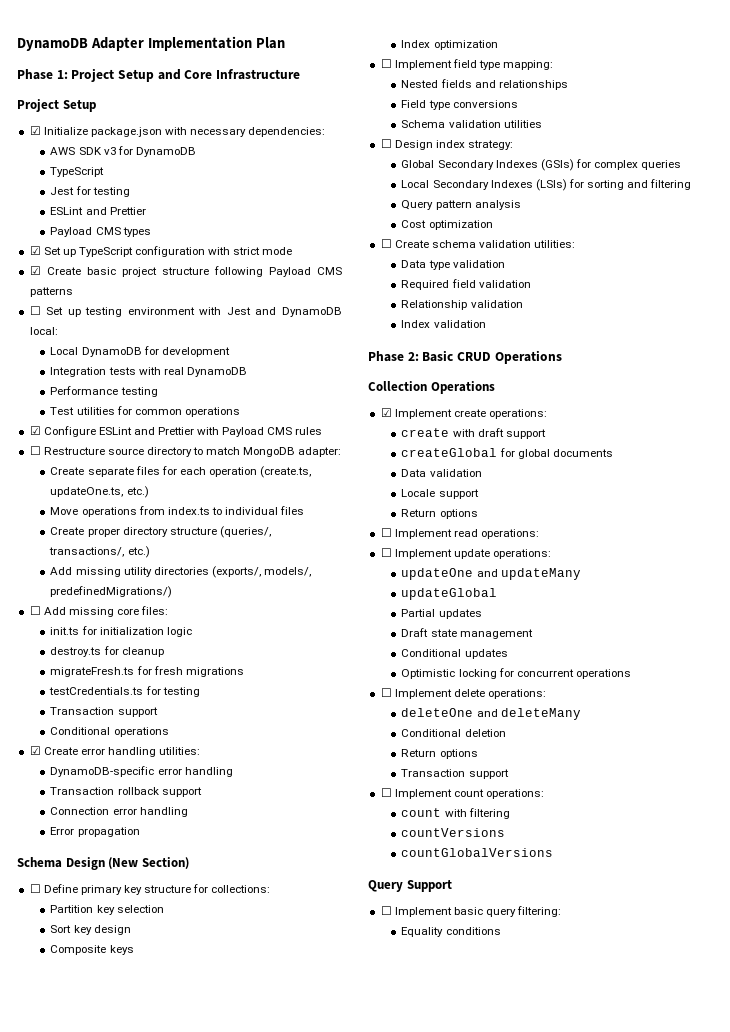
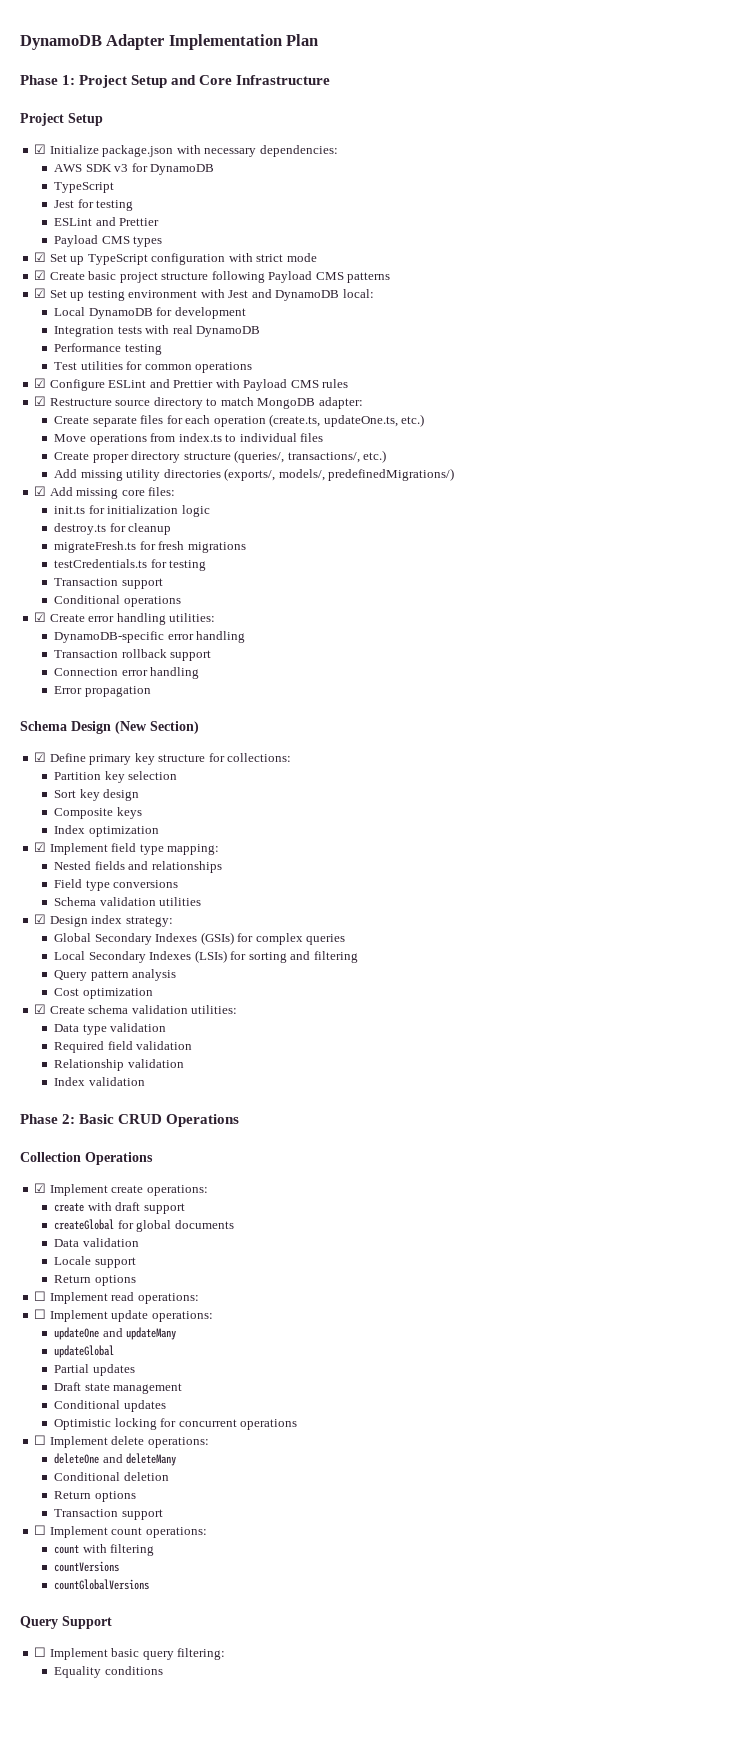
- ☐ Set up testing environment with Jest and DynamoDB local:
+ ☑ Set up testing environment with Jest and DynamoDB local:
- ☐ Restructure source directory to match MongoDB adapter:
+ ☑ Restructure source directory to match MongoDB adapter:
- ☐ Add missing core files:
+ ☑ Add missing core files:
- ☐ Define primary key structure for collections:
+ ☑ Define primary key structure for collections:
- ☐ Implement field type mapping:
+ ☑ Implement field type mapping:
- ☐ Design index strategy:
+ ☑ Design index strategy:
- ☐ Create schema validation utilities:
+ ☑ Create schema validation utilities:

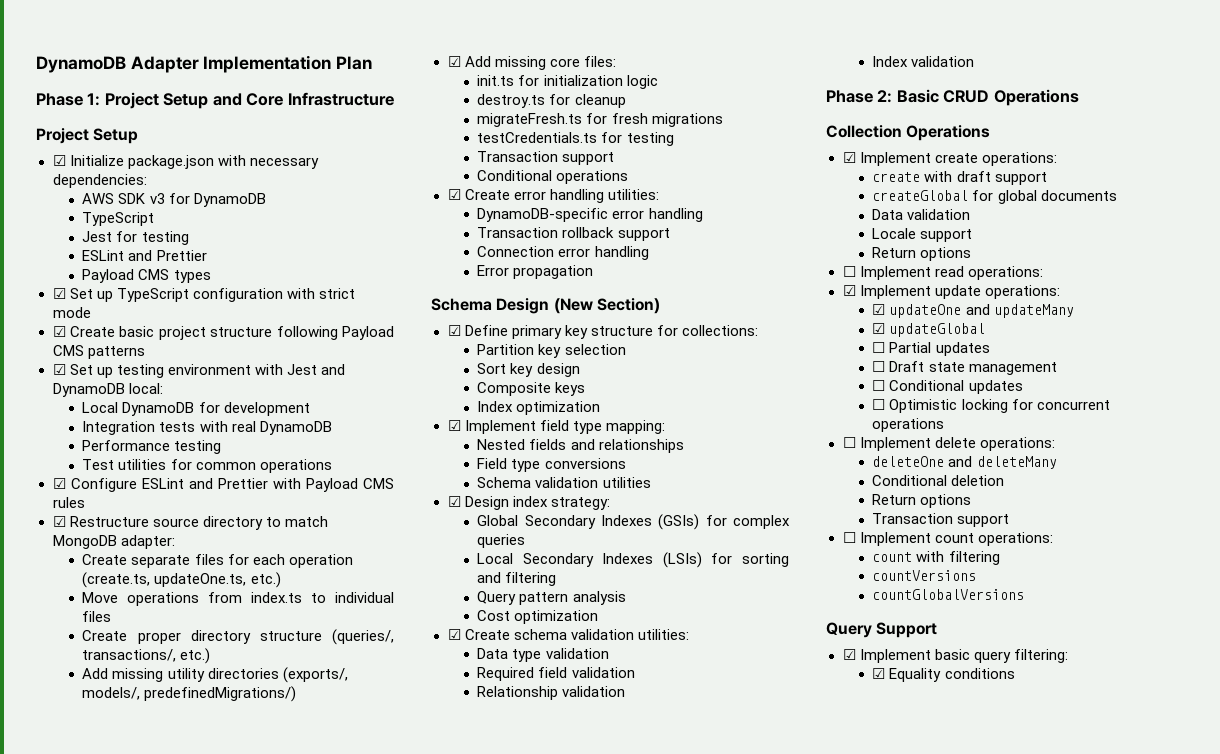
- ☐ Implement update operations:
+ ☑ Implement update operations:
- updateOne and updateMany
+ ☑ updateOne and updateMany
- updateGlobal
+ ☑ updateGlobal
- Partial updates
+ ☐ Partial updates
- Draft state management
+ ☐ Draft state management
- Conditional updates
+ ☐ Conditional updates
- Optimistic locking for concurrent operations
+ ☐ Optimistic locking for concurrent operations
- ☐ Implement basic query filtering:
+ ☑ Implement basic query filtering:
- Equality conditions
+ ☑ Equality conditions

